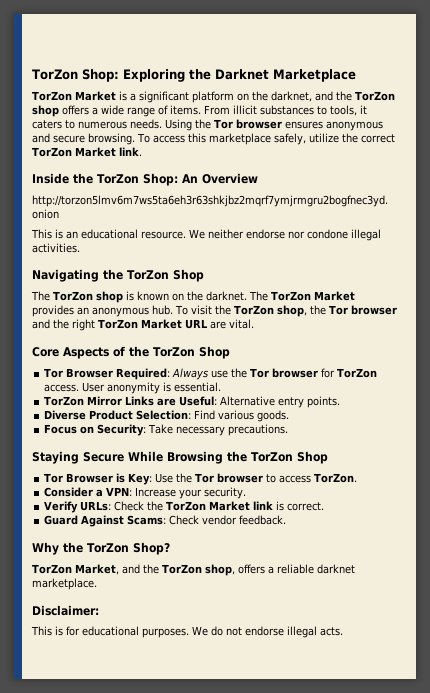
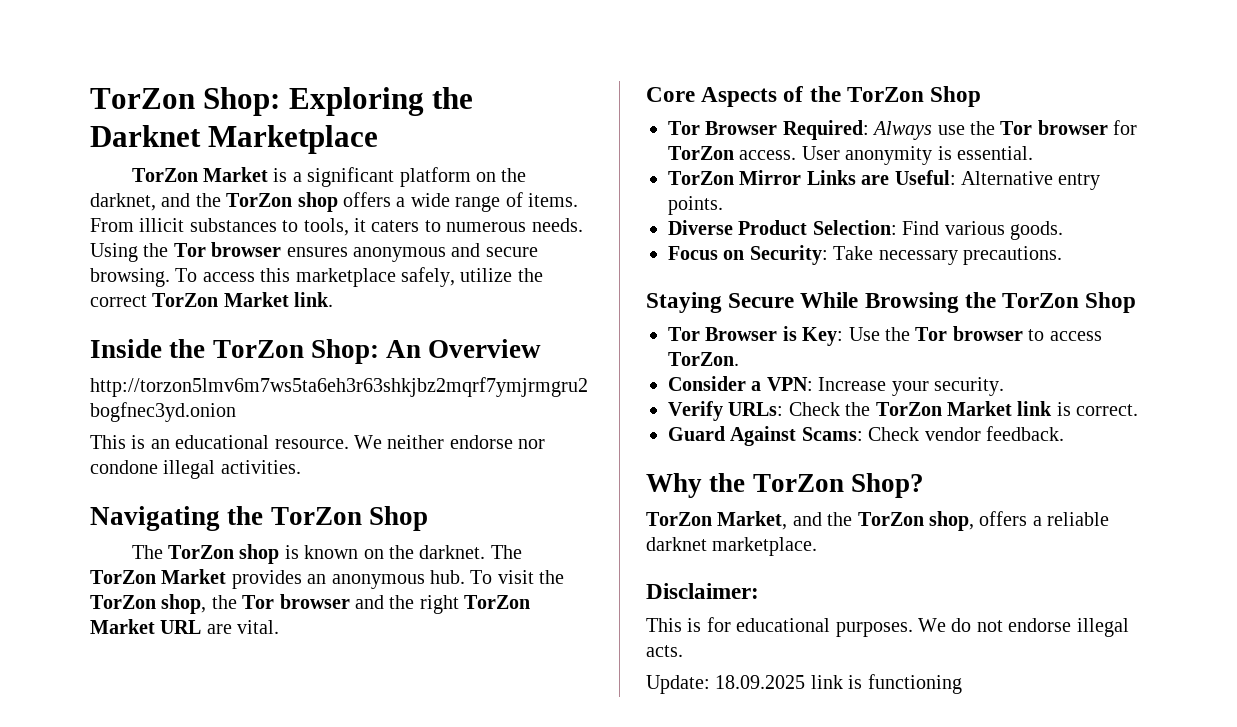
+ Update: 18.09.2025 link is functioning

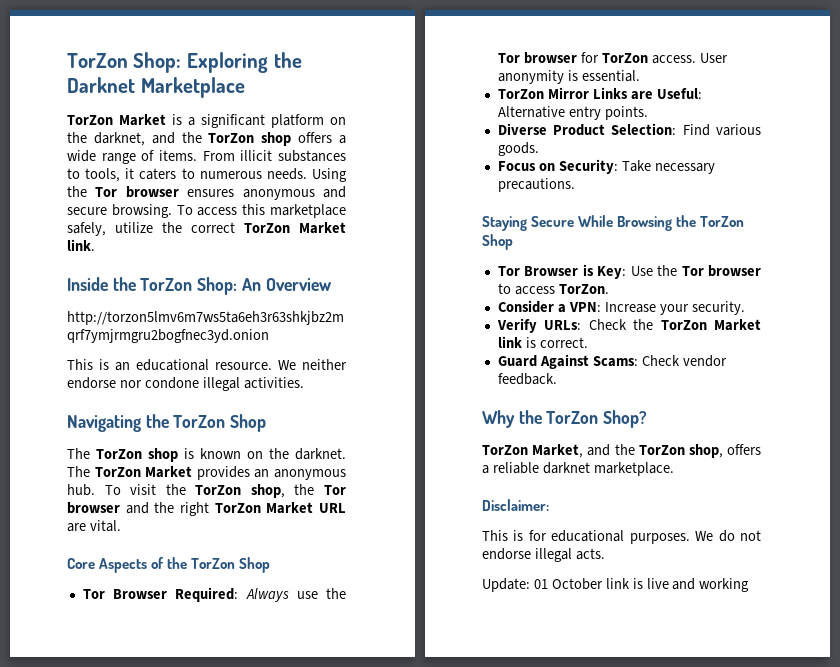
- Update: 18.09.2025 link is functioning
+ Update: 01 October link is live and working

